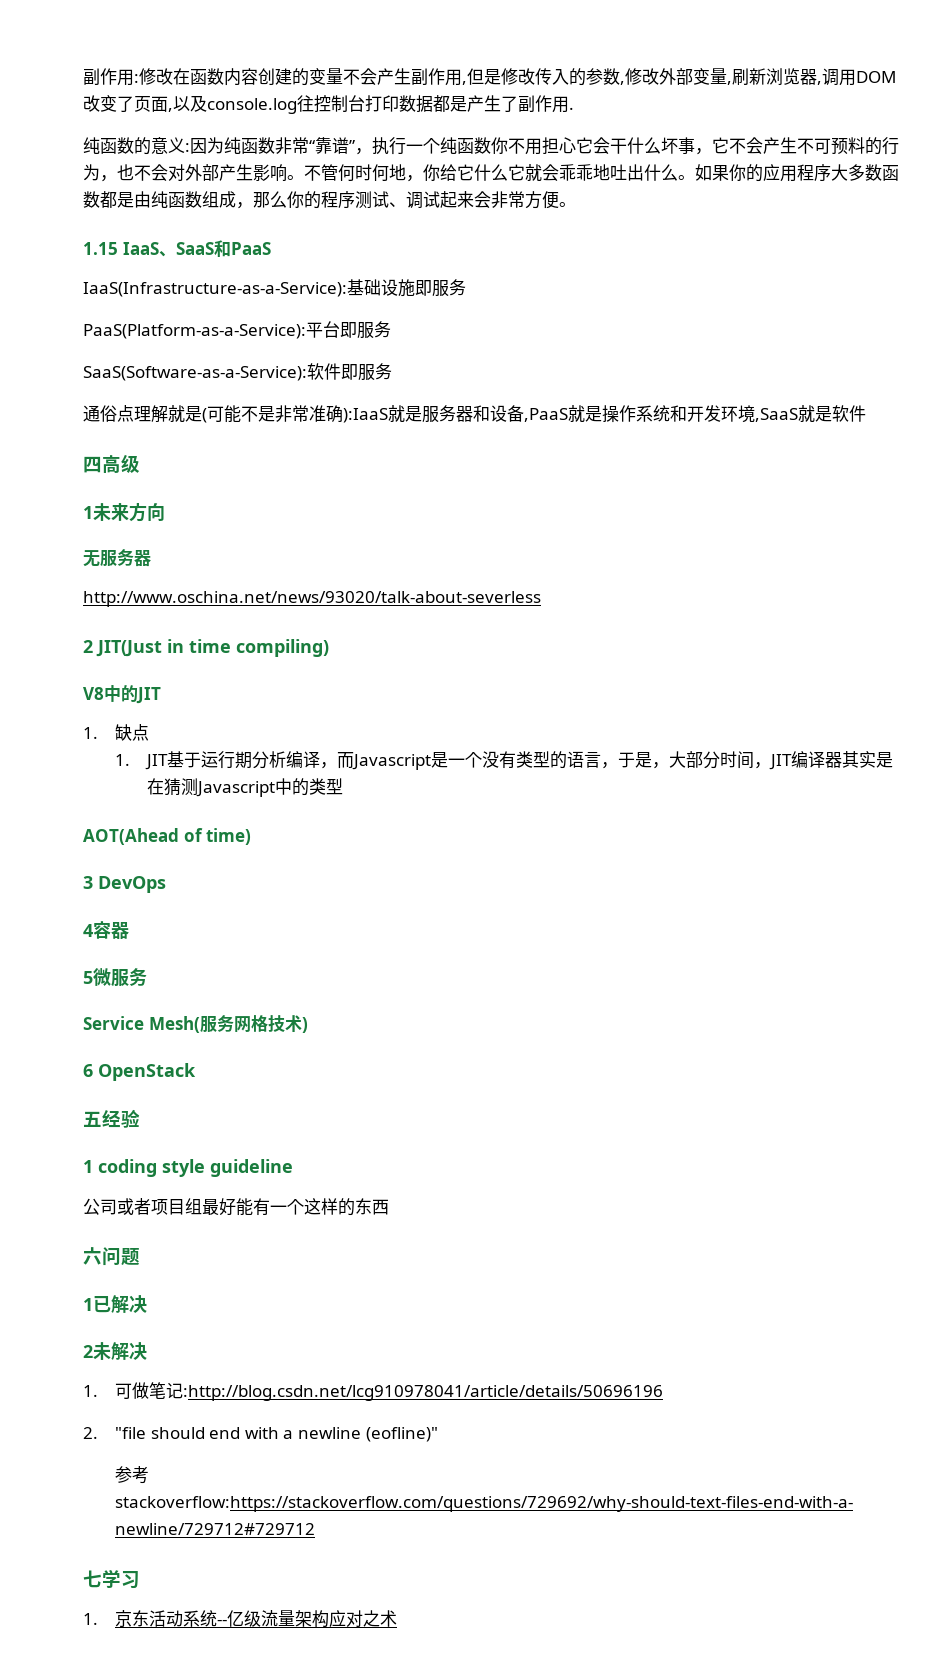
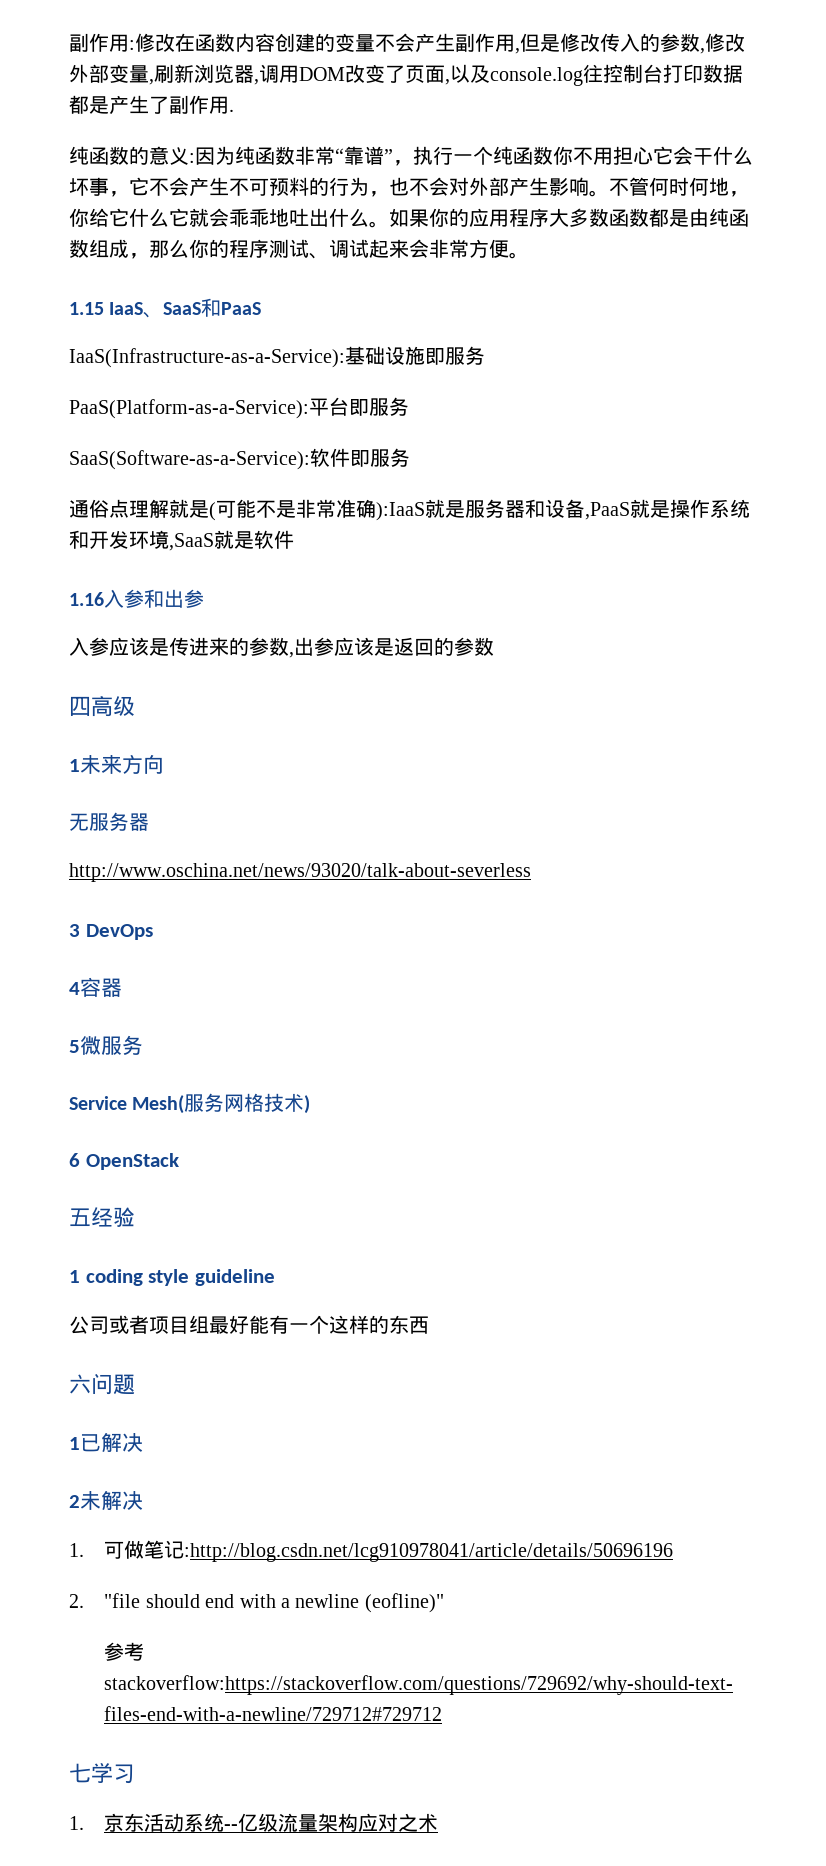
+ 1.16入参和出参
+ 入参应该是传进来的参数,出参应该是返回的参数
- 2 JIT(Just in time compiling)
- V8中的JIT
- 1.缺点
- 1. JIT基于运行期分析编译，而Javascript是一个没有类型的语言，于是，大部分时间，JIT编译器其实是在猜测Javascript中的类型
- AOT(Ahead of time)

